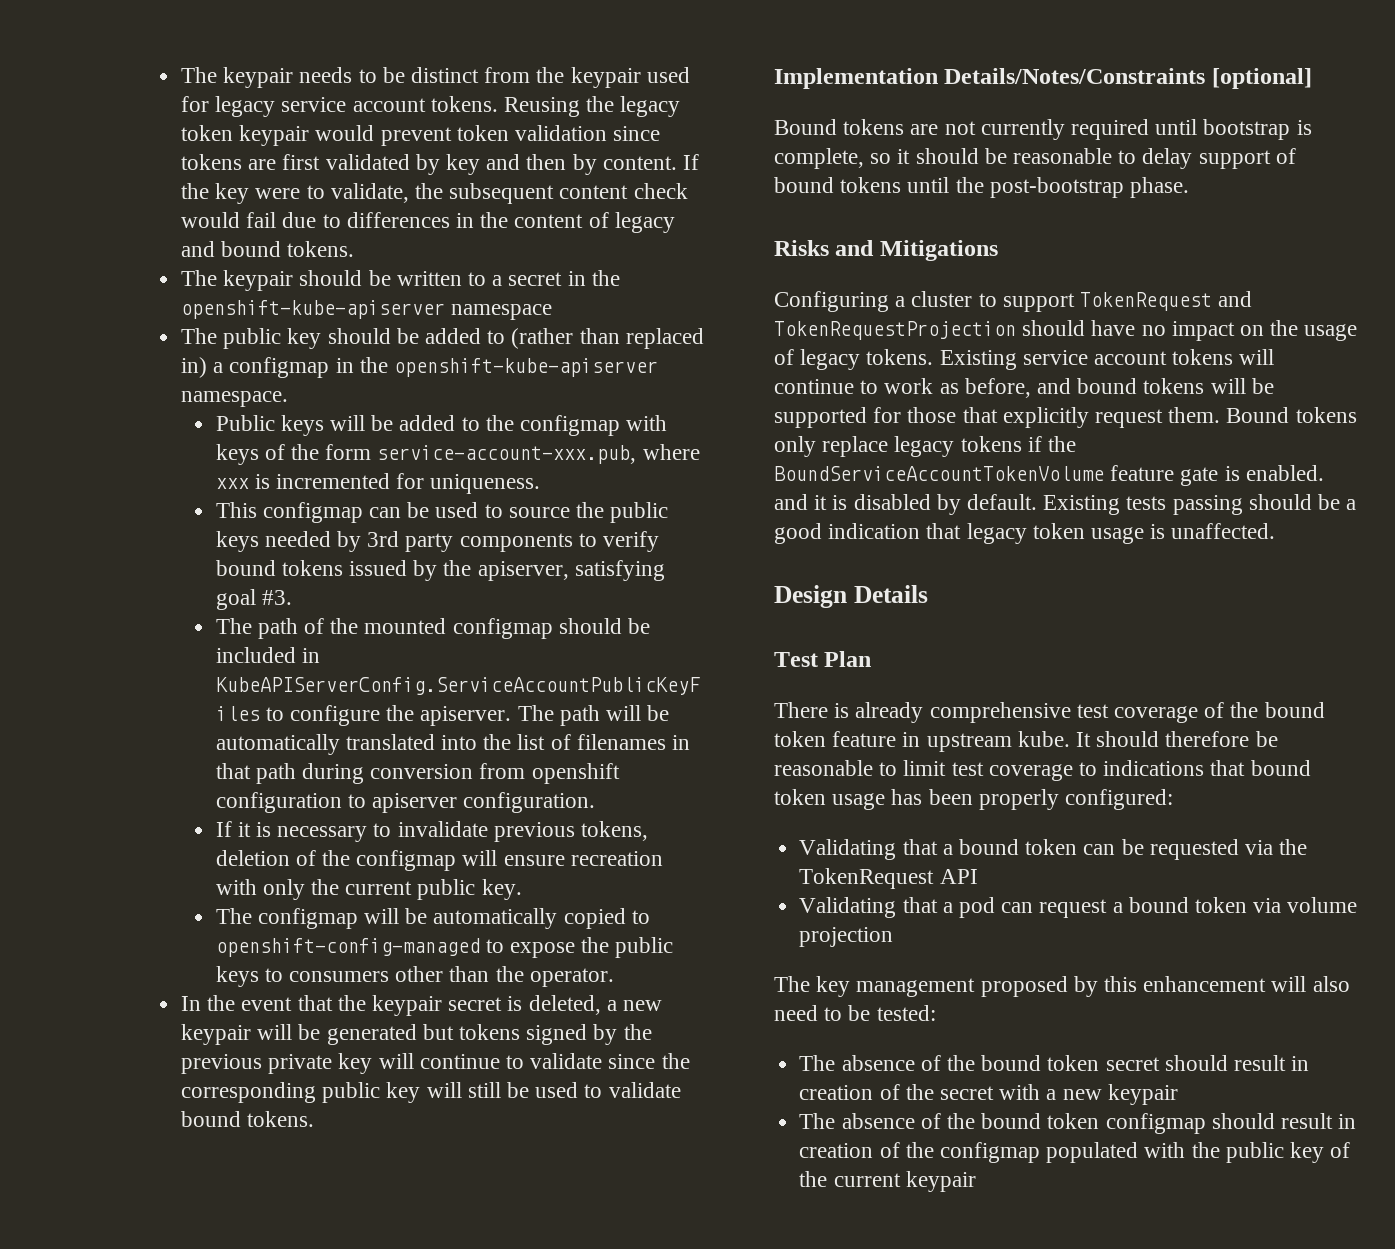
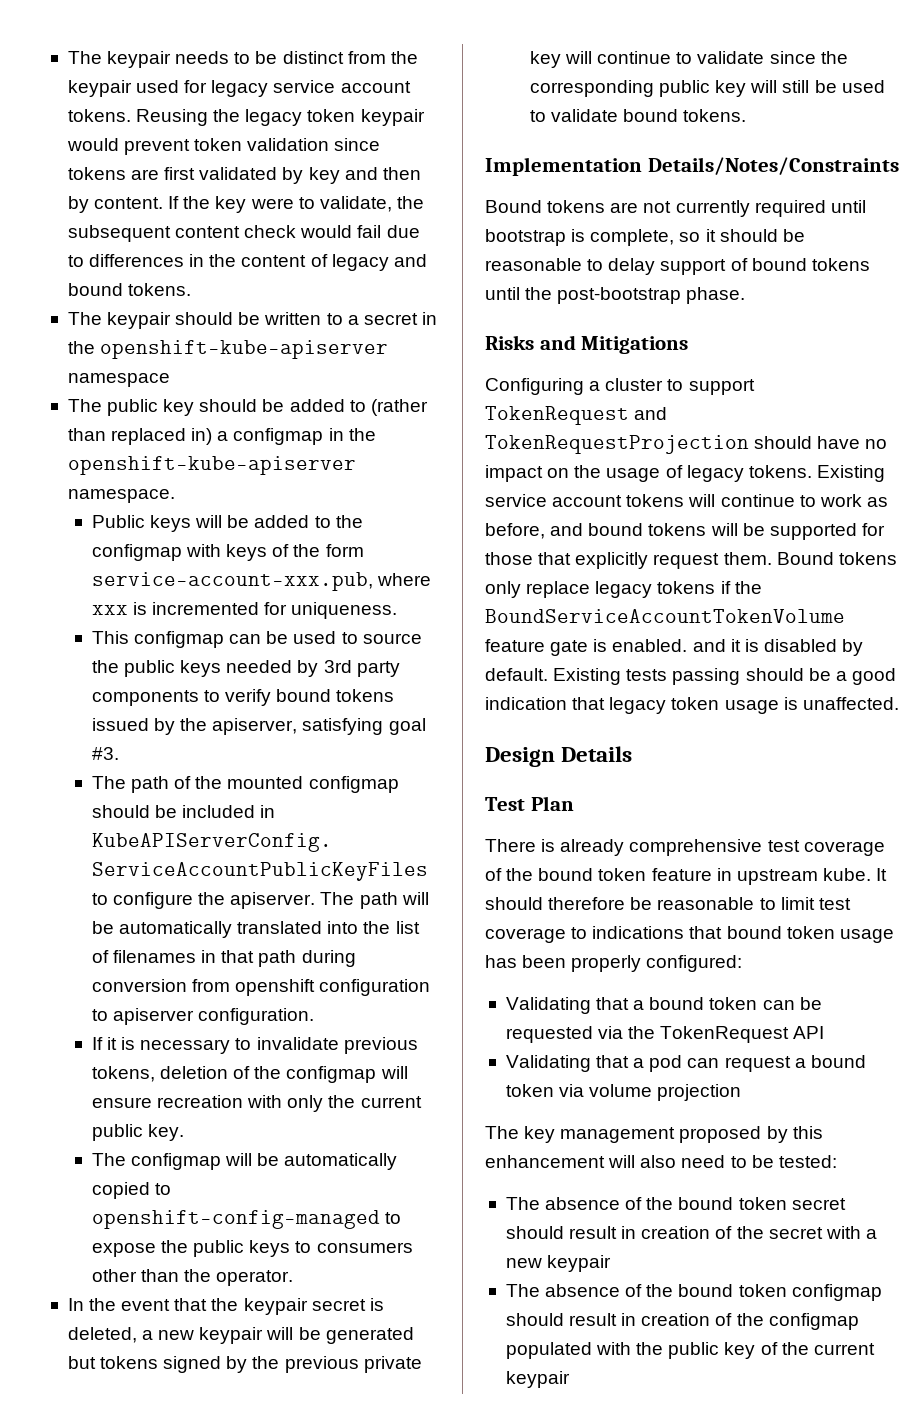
- Implementation Details/Notes/Constraints [optional]
+ Implementation Details/Notes/Constraints

